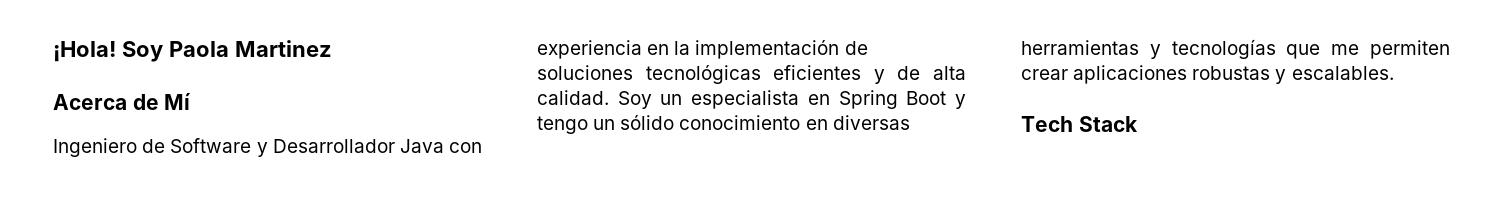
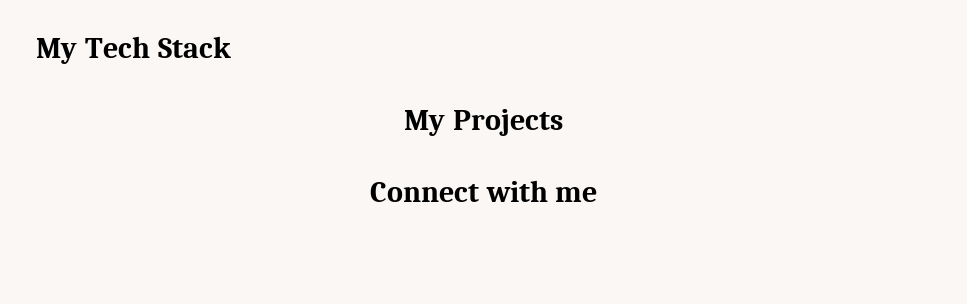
- ¡Hola! Soy Paola Martinez
- Acerca de Mí
- Ingeniero de Software y Desarrollador Java con experiencia en la implementación de soluciones tecnológicas eficientes y de alta calidad. Soy un especialista en Spring Boot y tengo un sólido conocimiento en diversas herramientas y tecnologías que me permiten crear aplicaciones robustas y escalables.
- Tech Stack
+ My Tech Stack
+ My Projects
+ Connect with me

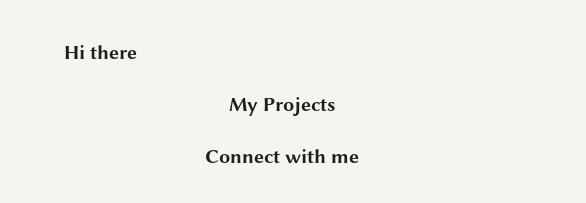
- My Tech Stack
+ Hi there

